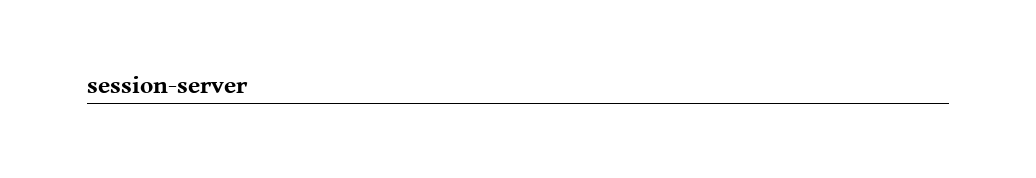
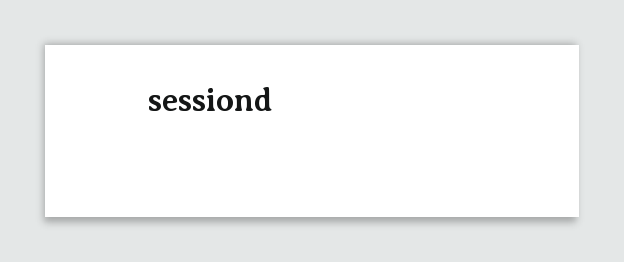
- session-server
+ sessiond

